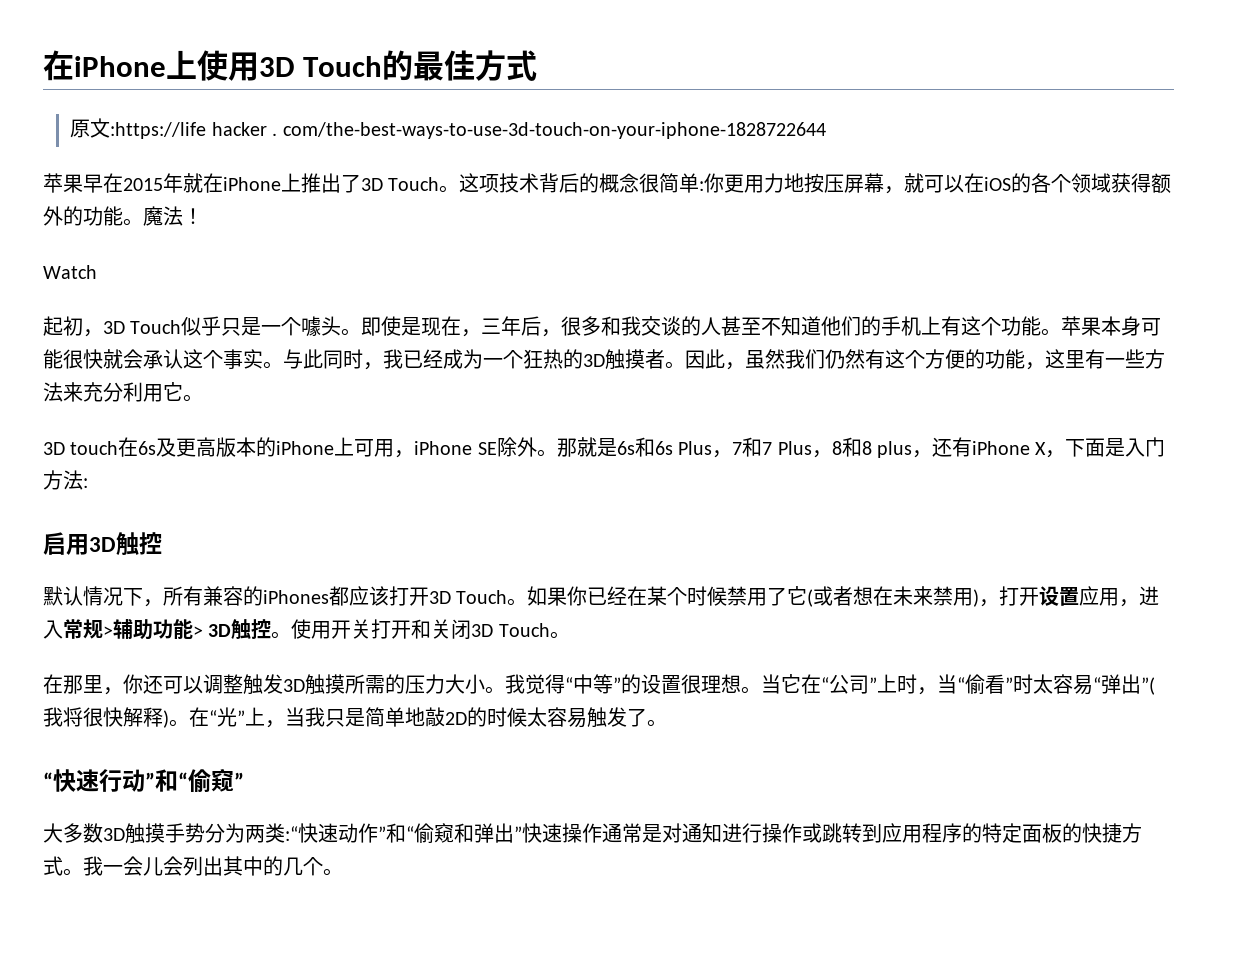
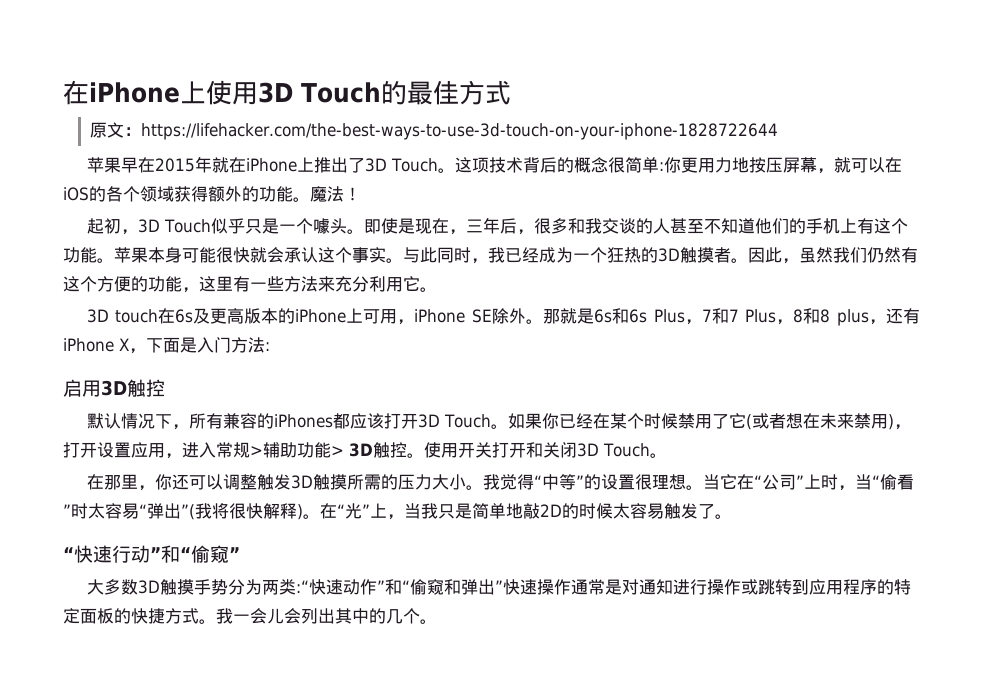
- 原文:https://life hacker . com/the-best-ways-to-use-3d-touch-on-your-iphone-1828722644
+ 原文：https://lifehacker.com/the-best-ways-to-use-3d-touch-on-your-iphone-1828722644
- Watch

